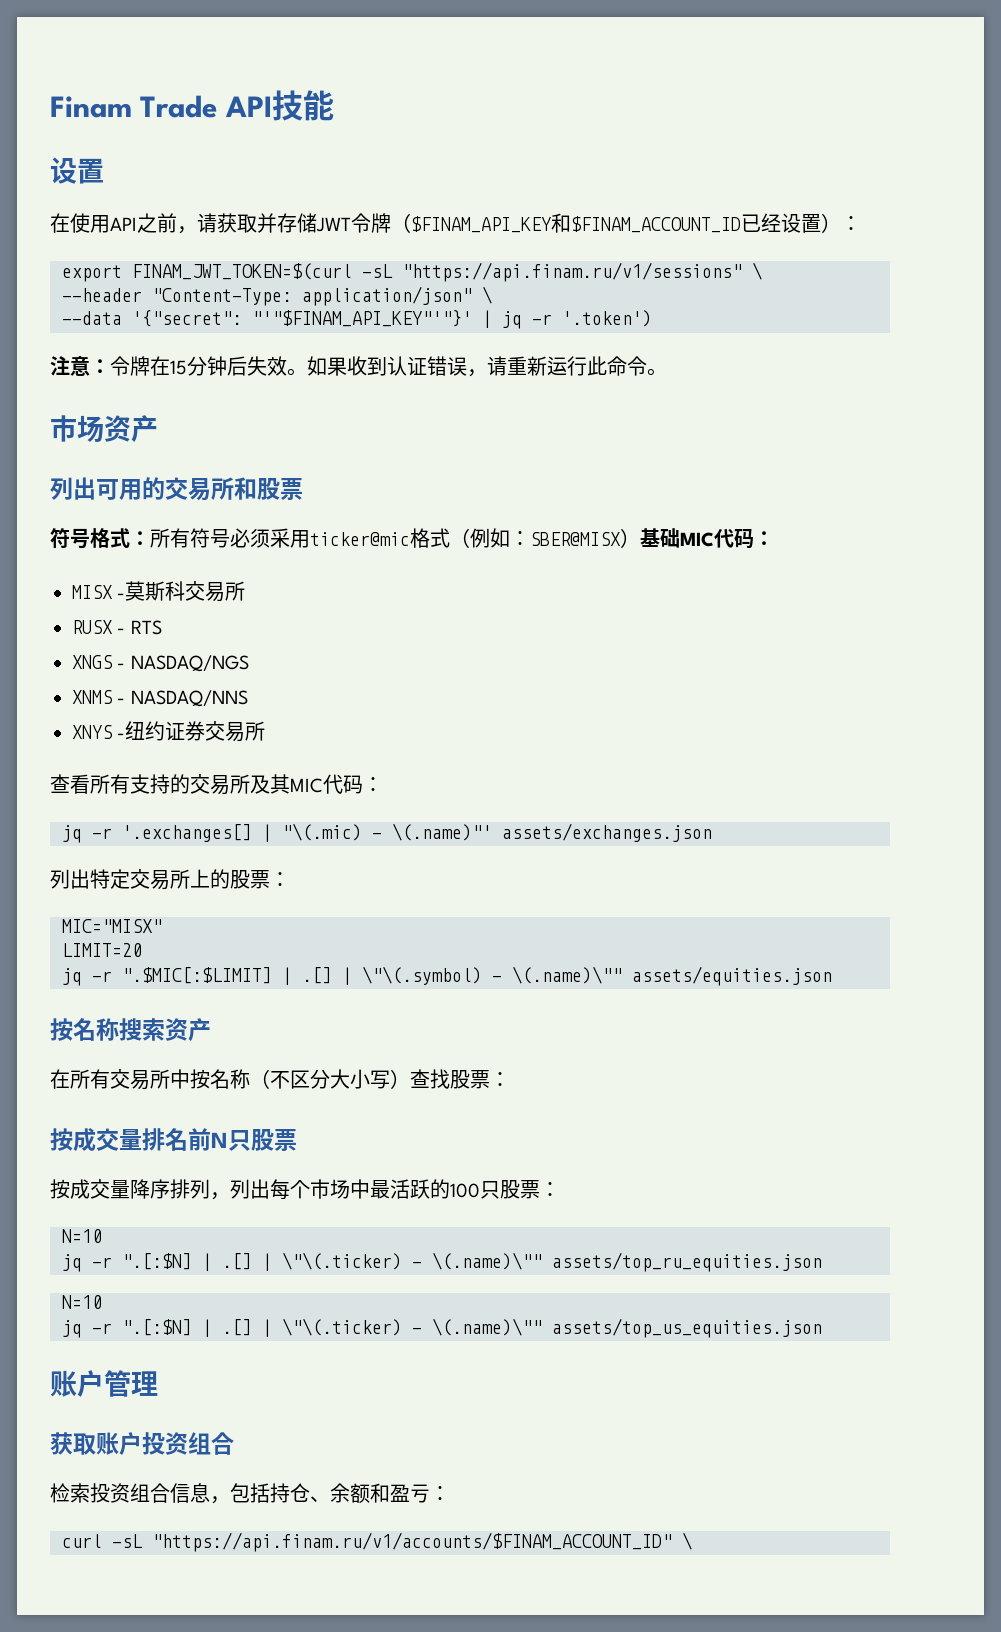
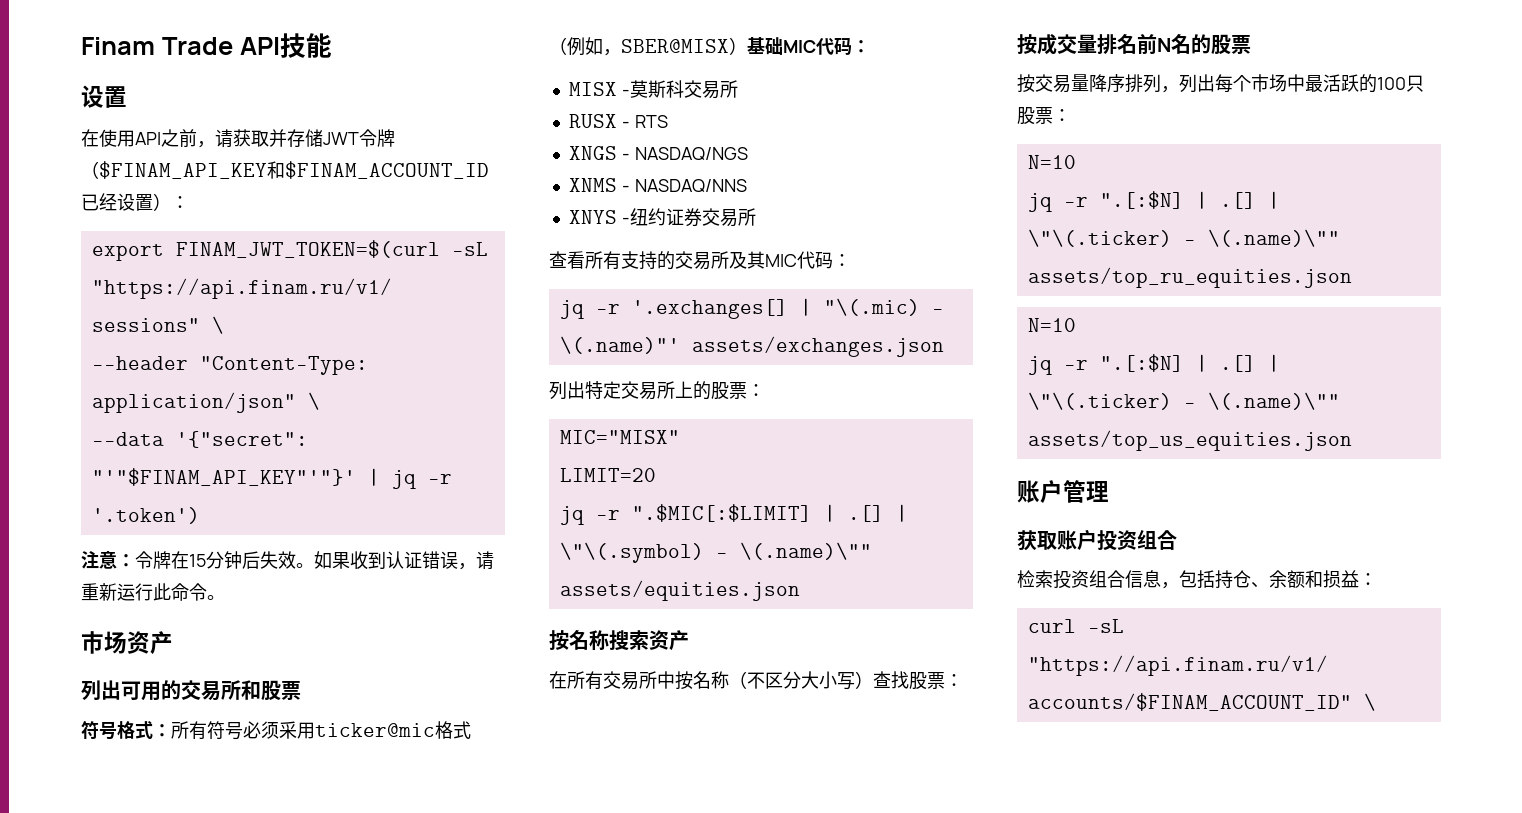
- 符号格式：所有符号必须采用ticker@mic格式（例如：SBER@MISX）基础MIC代码：
+ 符号格式：所有符号必须采用ticker@mic格式（例如，SBER@MISX）基础MIC代码：
- 按成交量排名前N只股票
+ 按成交量排名前N名的股票
- 按成交量降序排列，列出每个市场中最活跃的100只股票：
+ 按交易量降序排列，列出每个市场中最活跃的100只股票：
- 检索投资组合信息，包括持仓、余额和盈亏：
+ 检索投资组合信息，包括持仓、余额和损益：

